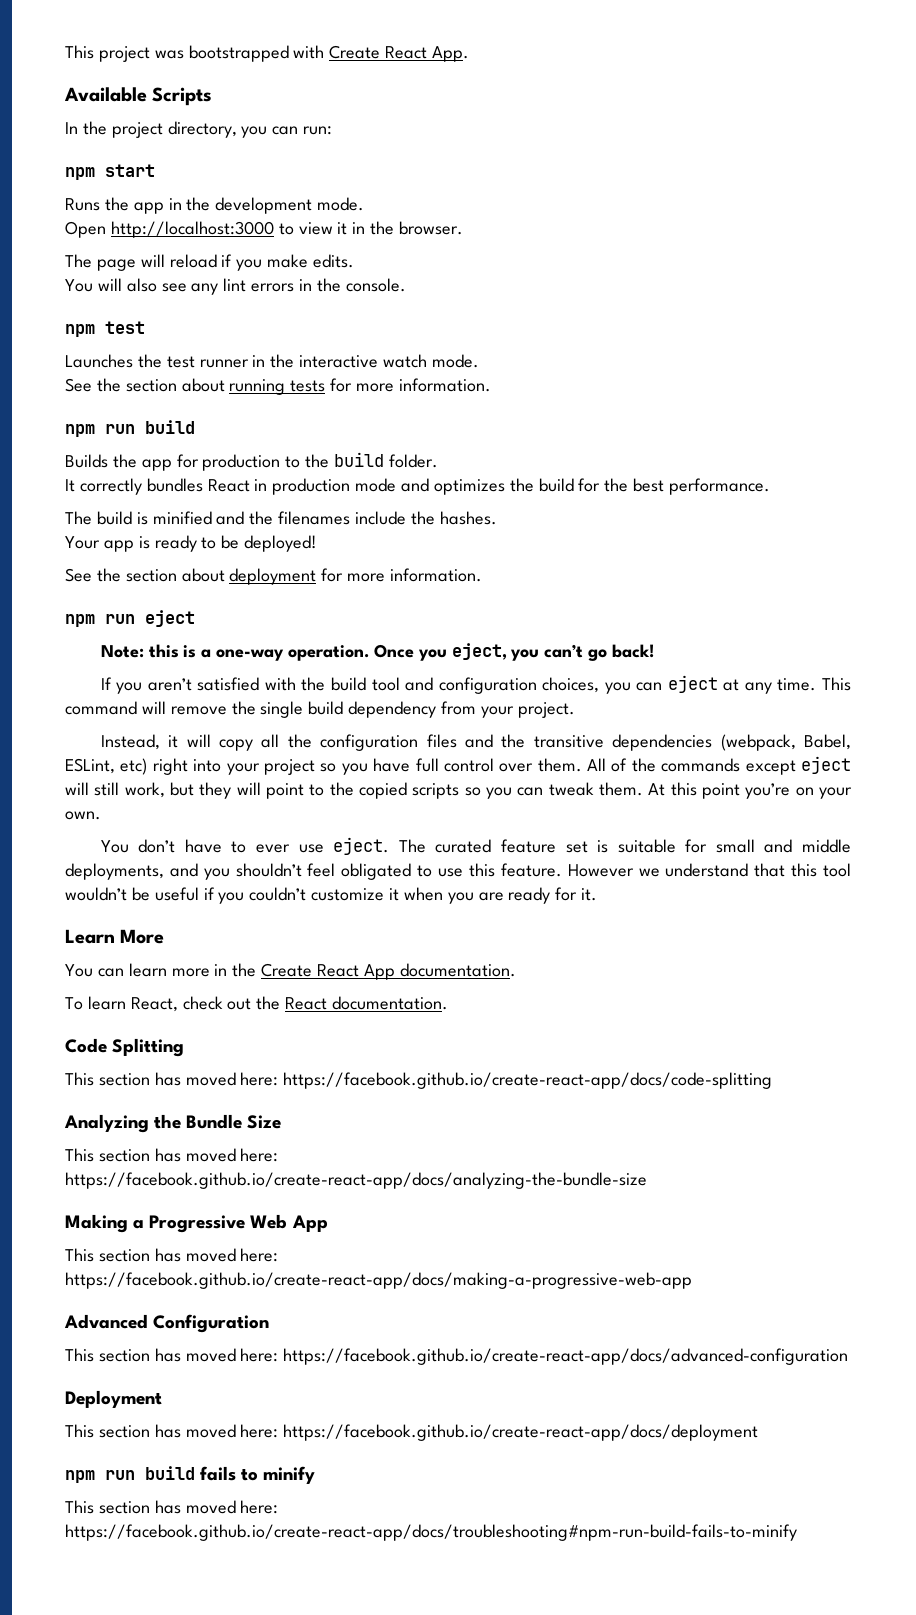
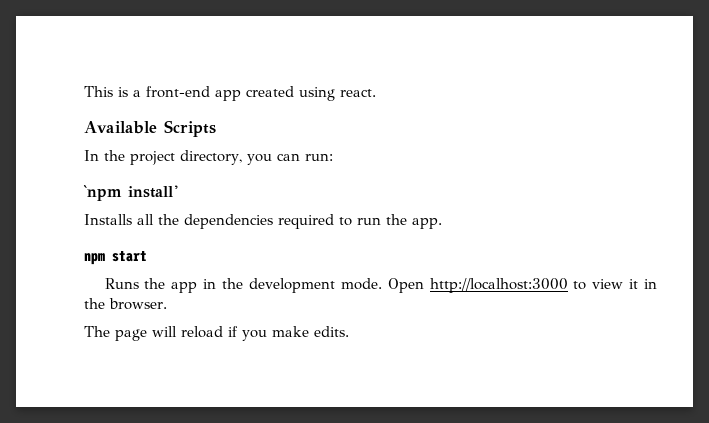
- This project was bootstrapped with Create React App.
+ This is a front-end app created using react.
+ `npm install'
+ Installs all the dependencies required to run the app.
- Runs the app in the development mode.
- Open http://localhost:3000 to view it in the browser.
+ Runs the app in the development mode. Open http://localhost:3000 to view it in the browser.
- You will also see any lint errors in the console.
- npm test
- Launches the test runner in the interactive watch mode.
- See the section about running tests for more information.
- npm run build
- Builds the app for production to the build folder.
- It correctly bundles React in production mode and optimizes the build for the best performance.
- The build is minified and the filenames include the hashes.
- Your app is ready to be deployed!
- See the section about deployment for more information.
- npm run eject
- Note: this is a one-way operation. Once you eject, you can’t go back!
- If you aren’t satisfied with the build tool and configuration choices, you can eject at any time. This command will remove the single build dependency from your project.
- Instead, it will copy all the configuration files and the transitive dependencies (webpack, Babel, ESLint, etc) right into your project so you have full control over them. All of the commands except eject will still work, but they will point to the copied scripts so you can tweak them. At this point you’re on your own.
- You don’t have to ever use eject. The curated feature set is suitable for small and middle deployments, and you shouldn’t feel obligated to use this feature. However we understand that this tool wouldn’t be useful if you couldn’t customize it when you are ready for it.
- Learn More
- You can learn more in the Create React App documentation.
- To learn React, check out the React documentation.
- Code Splitting
- This section has moved here: https://facebook.github.io/create-react-app/docs/code-splitting
- Analyzing the Bundle Size
- This section has moved here: https://facebook.github.io/create-react-app/docs/analyzing-the-bundle-size
- Making a Progressive Web App
- This section has moved here: https://facebook.github.io/create-react-app/docs/making-a-progressive-web-app
- Advanced Configuration
- This section has moved here: https://facebook.github.io/create-react-app/docs/advanced-configuration
- Deployment
- This section has moved here: https://facebook.github.io/create-react-app/docs/deployment
- npm run build fails to minify
- This section has moved here: https://facebook.github.io/create-react-app/docs/troubleshooting#npm-run-build-fails-to-minify

